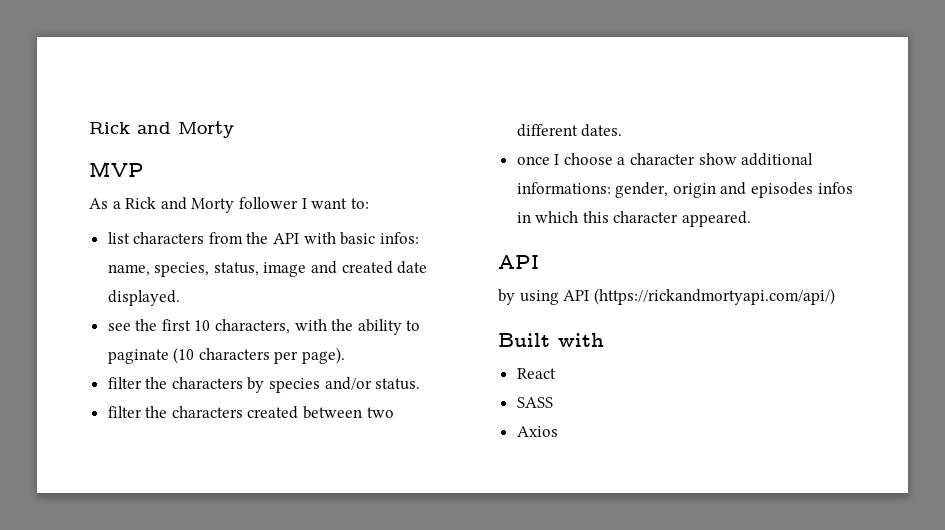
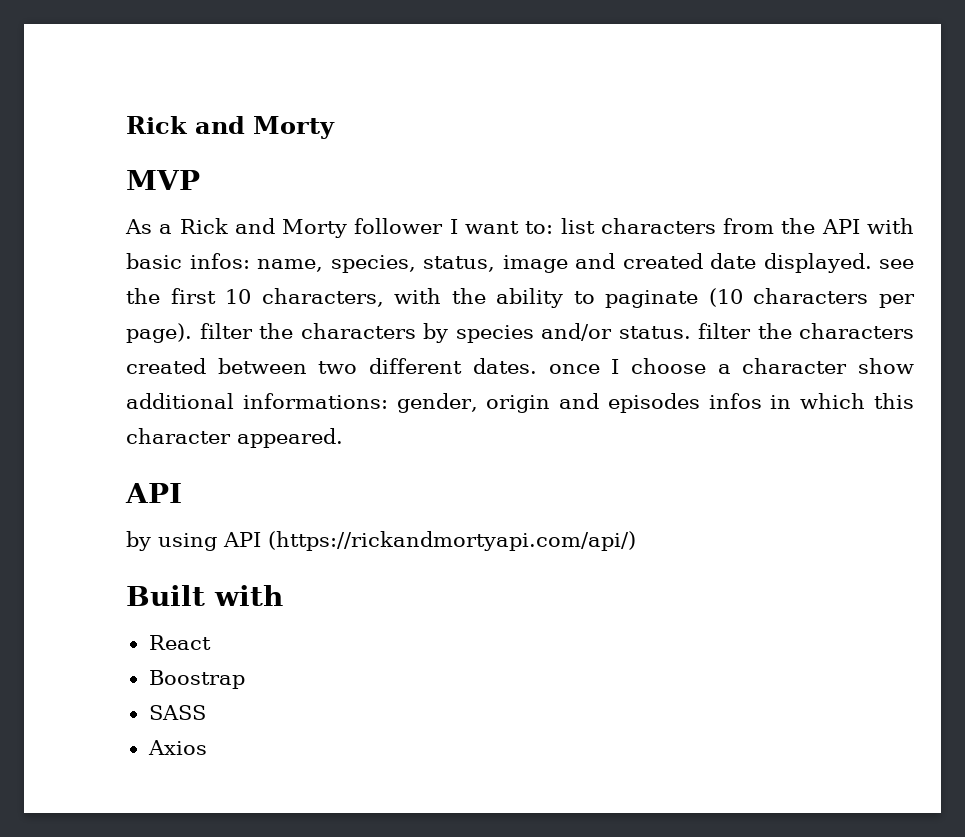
- As a Rick and Morty follower I want to:
- list characters from the API with basic infos:
+ As a Rick and Morty follower I want to: list characters from the API with basic infos:
- name, species, status, image and created date displayed.
- see the first 10 characters, with the ability to paginate (10 characters per page).
- filter the characters by species and/or status.
- filter the characters created between two different dates.
- once I choose a character show additional informations:
+ name, species, status, image and created date displayed. see the first 10 characters, with the ability to paginate (10 characters per page). filter the characters by species and/or status. filter the characters created between two different dates. once I choose a character show additional informations:
+ Boostrap

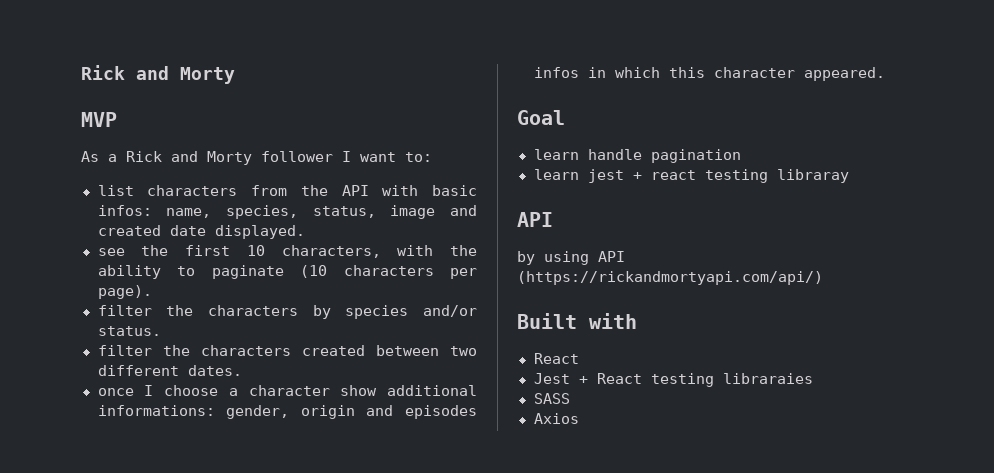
- As a Rick and Morty follower I want to: list characters from the API with basic infos:
+ As a Rick and Morty follower I want to:
+ list characters from the API with basic infos:
- name, species, status, image and created date displayed. see the first 10 characters, with the ability to paginate (10 characters per page). filter the characters by species and/or status. filter the characters created between two different dates. once I choose a character show additional informations:
+ name, species, status, image and created date displayed.
+ see the first 10 characters, with the ability to paginate (10 characters per page).
+ filter the characters by species and/or status.
+ filter the characters created between two different dates.
+ once I choose a character show additional informations:
+ Goal
+ learn handle pagination
+ learn jest + react testing libraray
- Boostrap
+ Jest + React testing libraraies

